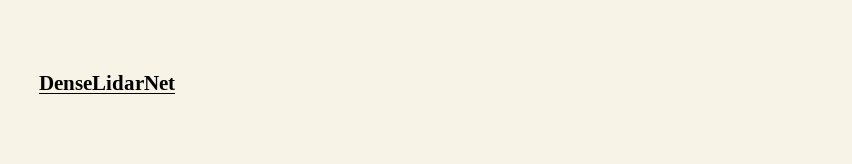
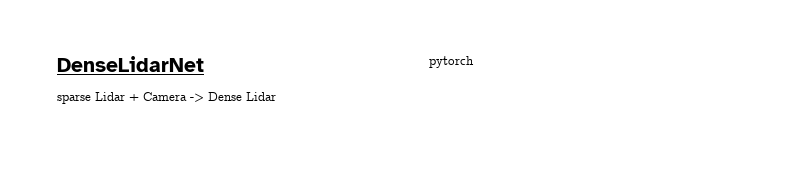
+ sparse Lidar + Camera -> Dense Lidar
+ pytorch

